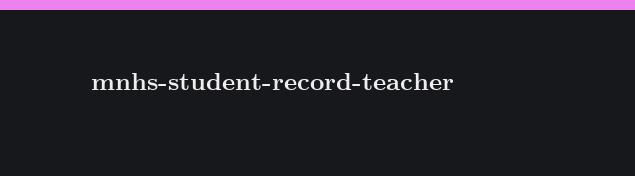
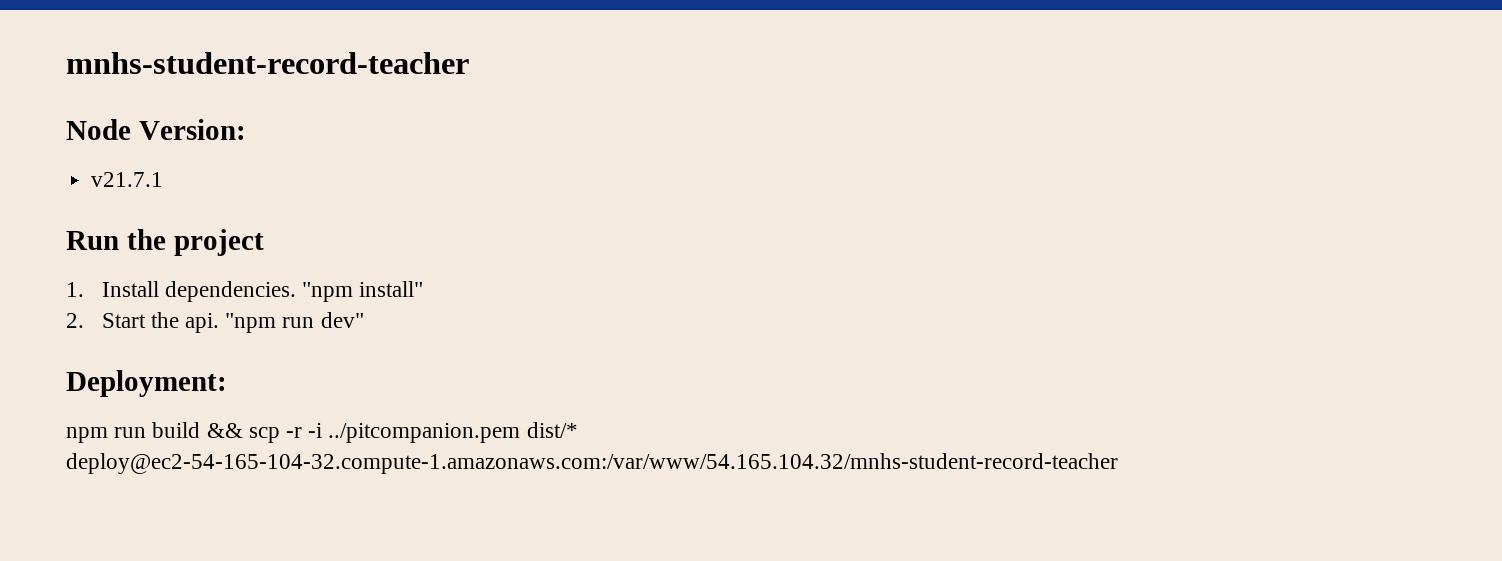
+ Node Version:
+ v21.7.1
+ Run the project
+ 1. Install dependencies. "npm install"
+ 2. Start the api. "npm run dev"
+ Deployment:
+ npm run build && scp -r -i ../pitcompanion.pem dist/* deploy@ec2-54-165-104-32.compute-1.amazonaws.com:/var/www/54.165.104.32/mnhs-student-record-teacher

